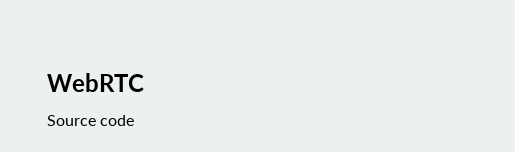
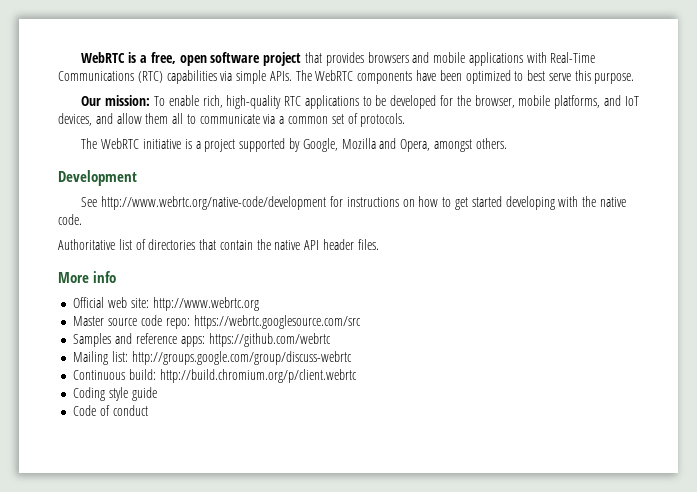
- WebRTC
- Source code
+ WebRTC is a free, open software project that provides browsers and mobile applications with Real-Time Communications (RTC) capabilities via simple APIs. The WebRTC components have been optimized to best serve this purpose.
+ Our mission: To enable rich, high-quality RTC applications to be developed for the browser, mobile platforms, and IoT devices, and allow them all to communicate via a common set of protocols.
+ The WebRTC initiative is a project supported by Google, Mozilla and Opera, amongst others.
+ Development
+ See http://www.webrtc.org/native-code/development for instructions on how to get started developing with the native code.
+ Authoritative list of directories that contain the native API header files.
+ More info
+ Official web site: http://www.webrtc.org
+ Master source code repo: https://webrtc.googlesource.com/src
+ Samples and reference apps: https://github.com/webrtc
+ Mailing list: http://groups.google.com/group/discuss-webrtc
+ Continuous build: http://build.chromium.org/p/client.webrtc
+ Coding style guide
+ Code of conduct

